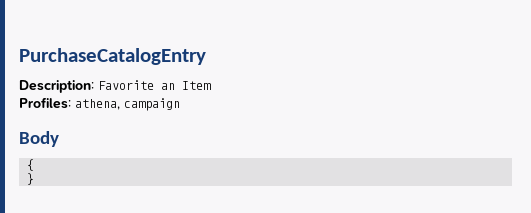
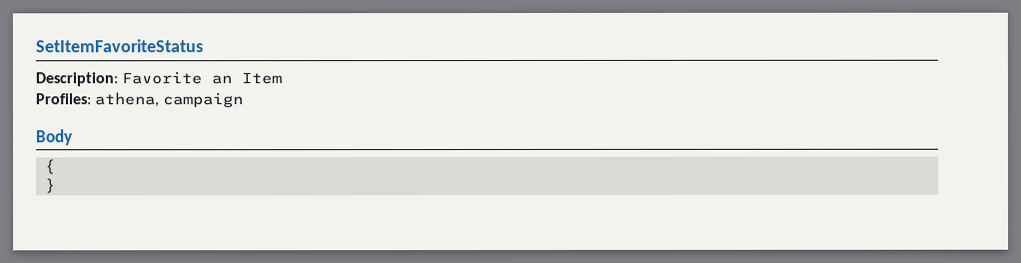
- PurchaseCatalogEntry
+ SetItemFavoriteStatus

